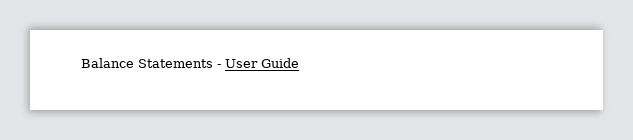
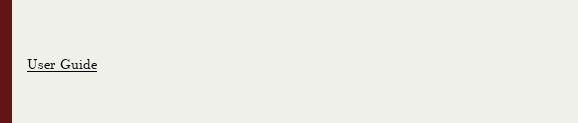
- Balance Statements - User Guide
+ User Guide

